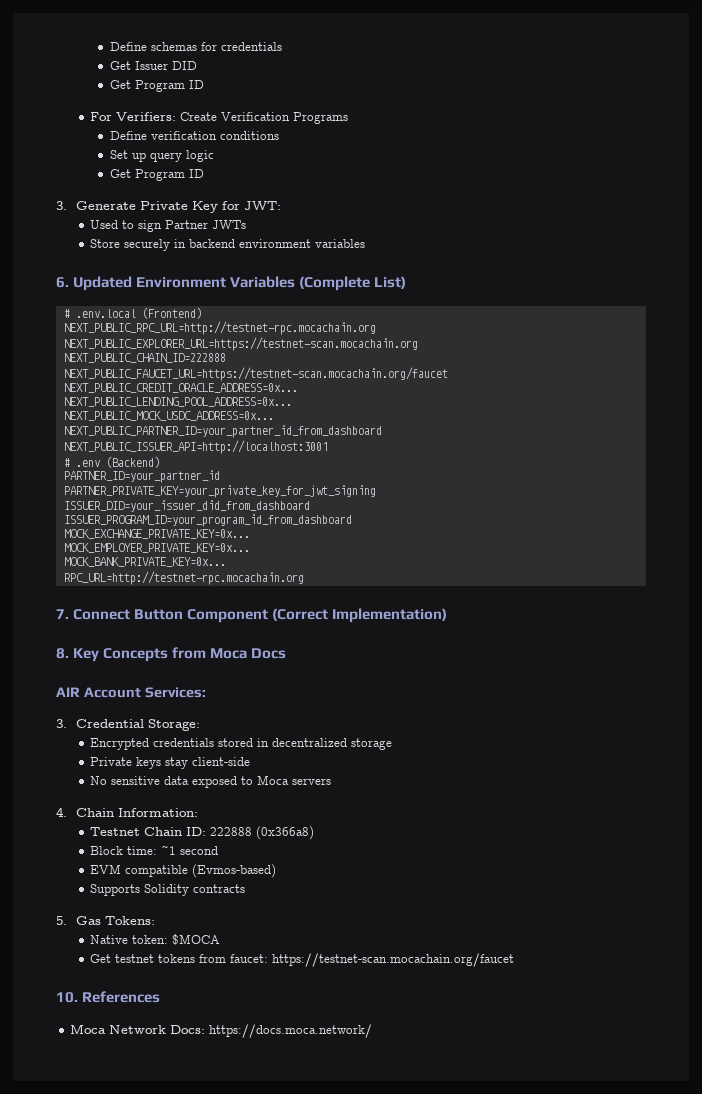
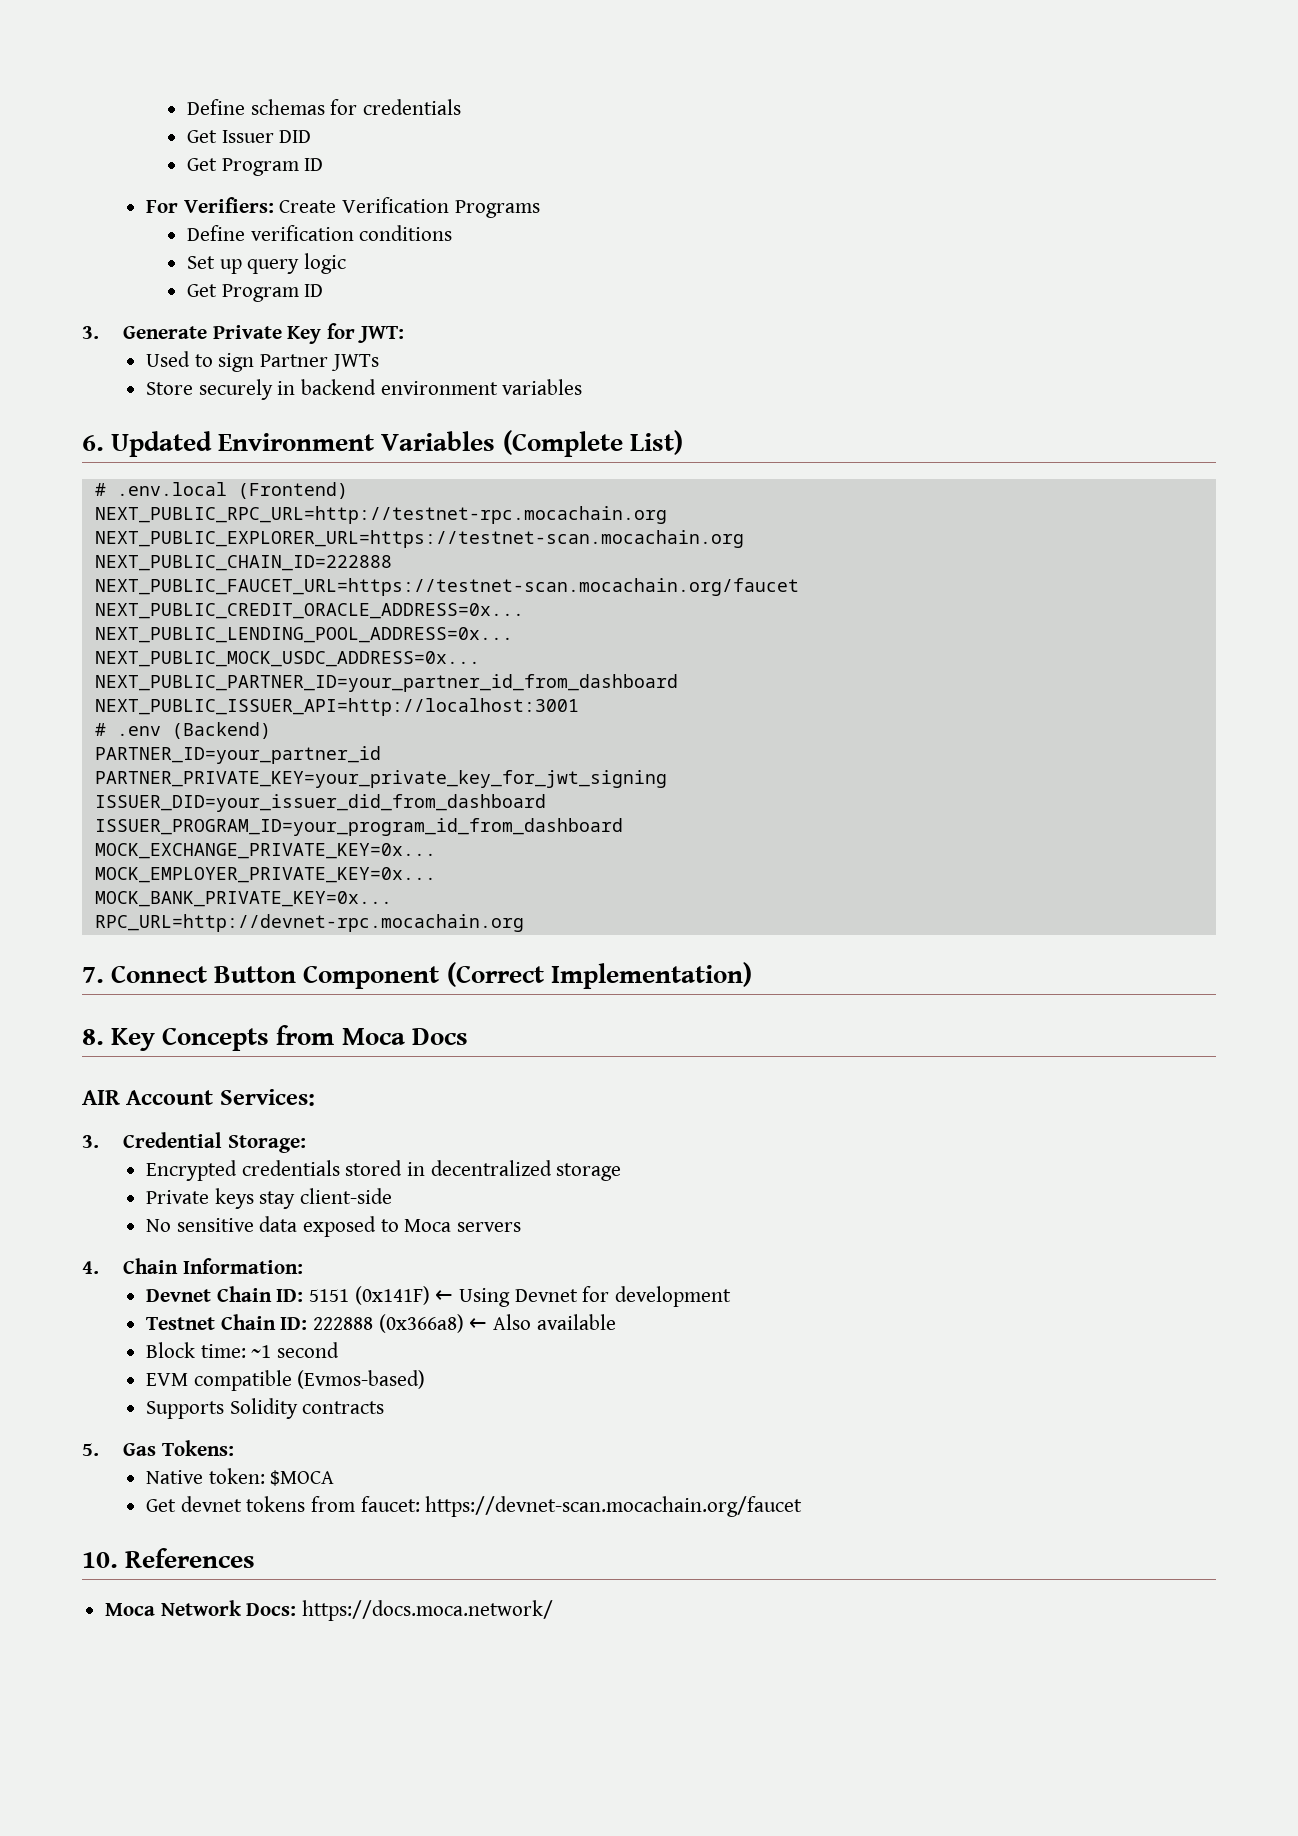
- RPC_URL=http://testnet-rpc.mocachain.org
+ RPC_URL=http://devnet-rpc.mocachain.org
+ Devnet Chain ID: 5151 (0x141F) ← Using Devnet for development
- Testnet Chain ID: 222888 (0x366a8)
+ Testnet Chain ID: 222888 (0x366a8) ← Also available
- Get testnet tokens from faucet: https://testnet-scan.mocachain.org/faucet
+ Get devnet tokens from faucet: https://devnet-scan.mocachain.org/faucet

